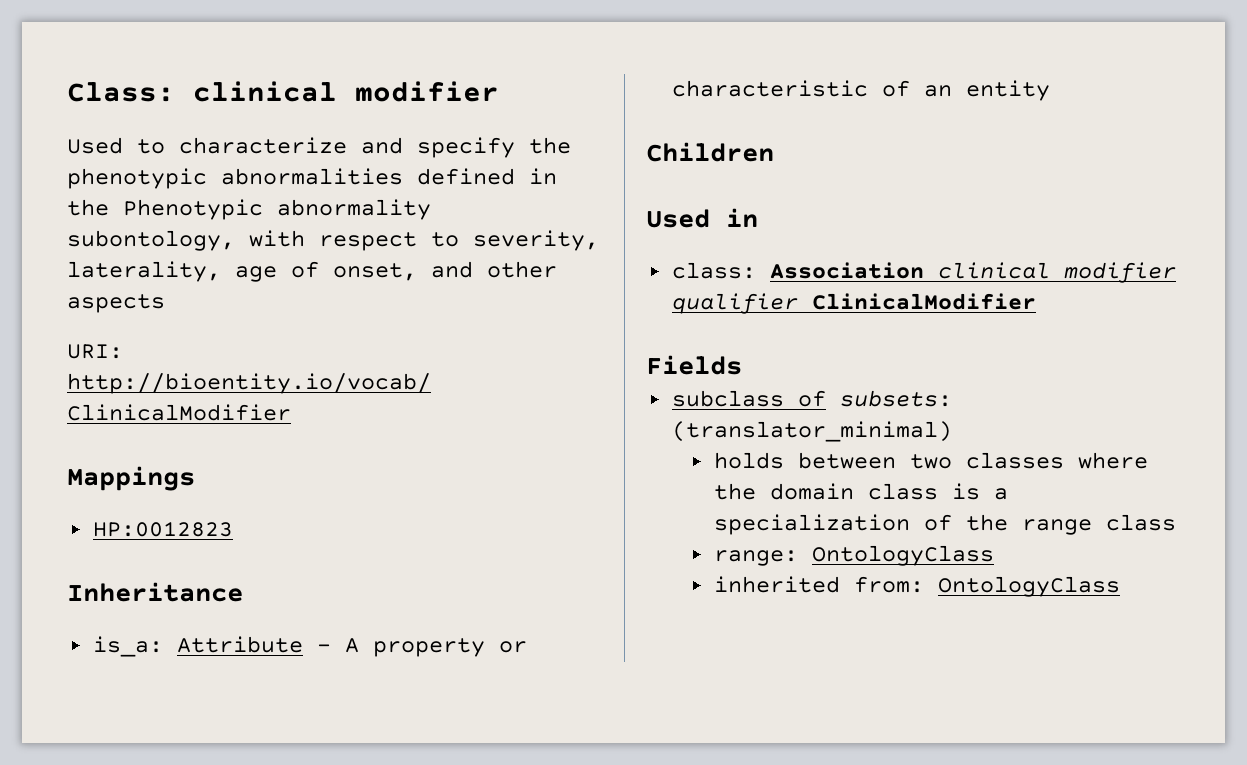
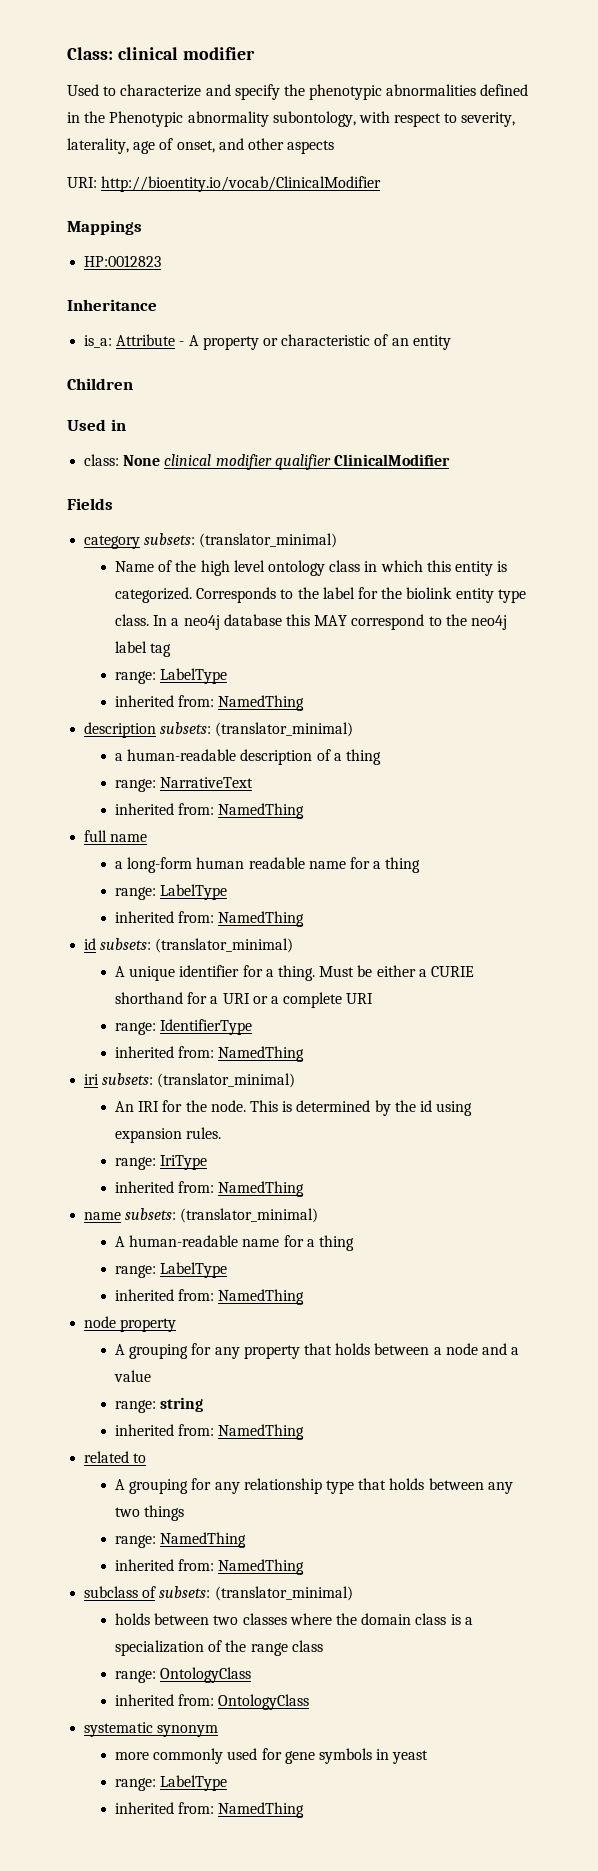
- class: Association clinical modifier qualifier ClinicalModifier
+ class: None clinical modifier qualifier ClinicalModifier
+ category subsets: (translator_minimal)
+ Name of the high level ontology class in which this entity is categorized. Corresponds to the label for the biolink entity type class. In a neo4j database this MAY correspond to the neo4j label tag
+ range: LabelType
+ inherited from: NamedThing
+ description subsets: (translator_minimal)
+ a human-readable description of a thing
+ range: NarrativeText
+ inherited from: NamedThing
+ full name
+ a long-form human readable name for a thing
+ range: LabelType
+ inherited from: NamedThing
+ id subsets: (translator_minimal)
+ A unique identifier for a thing. Must be either a CURIE shorthand for a URI or a complete URI
+ range: IdentifierType
+ inherited from: NamedThing
+ iri subsets: (translator_minimal)
+ An IRI for the node. This is determined by the id using expansion rules.
+ range: IriType
+ inherited from: NamedThing
+ name subsets: (translator_minimal)
+ A human-readable name for a thing
+ range: LabelType
+ inherited from: NamedThing
+ node property
+ A grouping for any property that holds between a node and a value
+ range: string
+ inherited from: NamedThing
+ related to
+ A grouping for any relationship type that holds between any two things
+ range: NamedThing
+ inherited from: NamedThing
+ systematic synonym
+ more commonly used for gene symbols in yeast
+ range: LabelType
+ inherited from: NamedThing

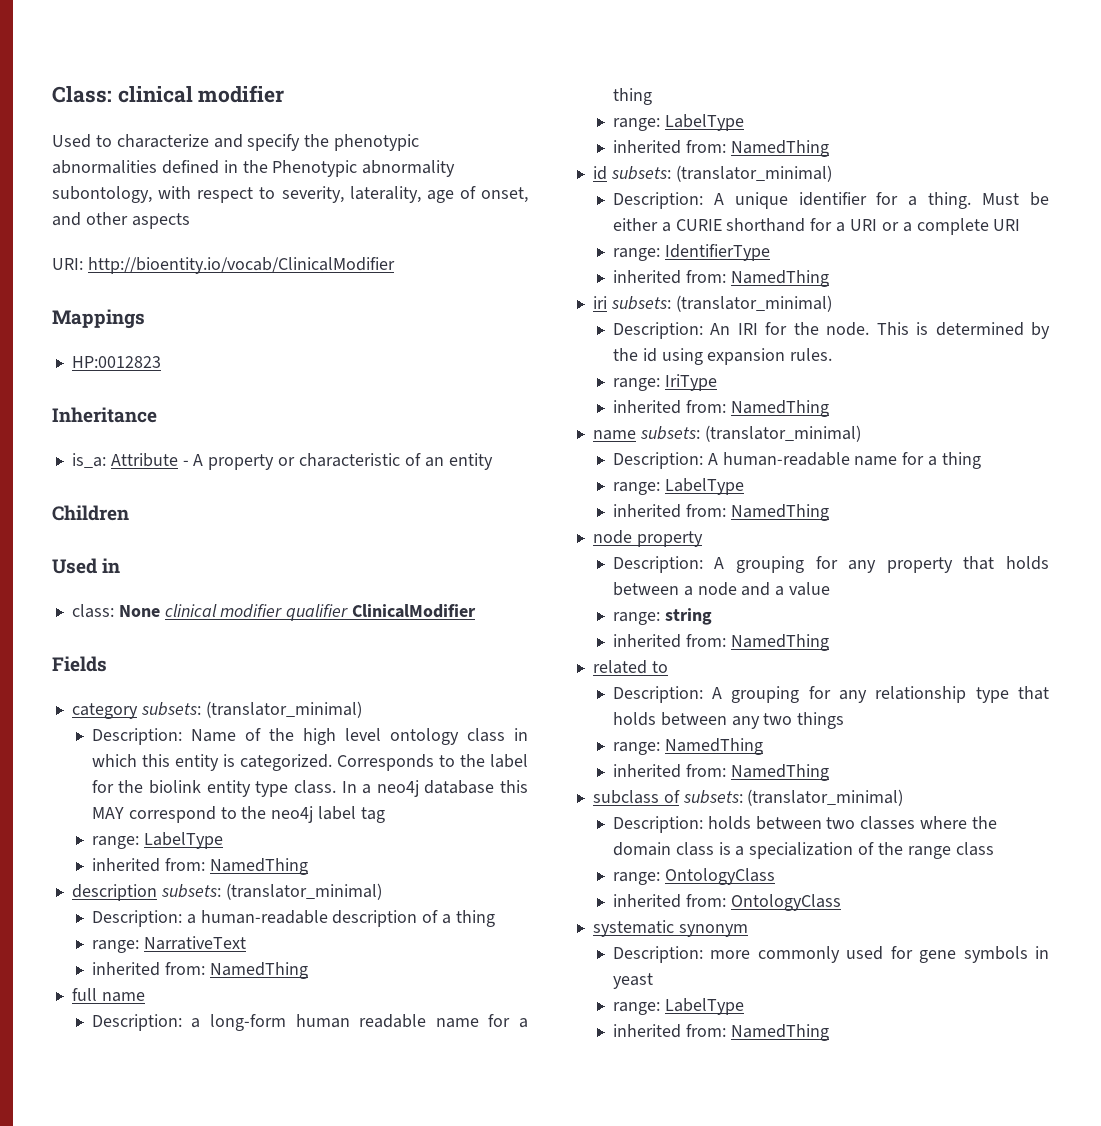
- Name of the high level ontology class in which this entity is categorized.
+ Description: Name of the high level ontology class in which this entity is categorized.
- a human-readable description of a thing
+ Description: a human-readable description of a thing
- a long-form human readable name for a thing
+ Description: a long-form human readable name for a thing
- A unique identifier for a thing.
+ Description: A unique identifier for a thing.
- An IRI for the node.
+ Description: An IRI for the node.
- A human-readable name for a thing
+ Description: A human-readable name for a thing
- A grouping for any property that holds between a node and a value
+ Description: A grouping for any property that holds between a node and a value
- A grouping for any relationship type that holds between any two things
+ Description: A grouping for any relationship type that holds between any two things
- holds between two classes where the domain class is a specialization of the range class
+ Description: holds between two classes where the domain class is a specialization of the range class
- more commonly used for gene symbols in yeast
+ Description: more commonly used for gene symbols in yeast

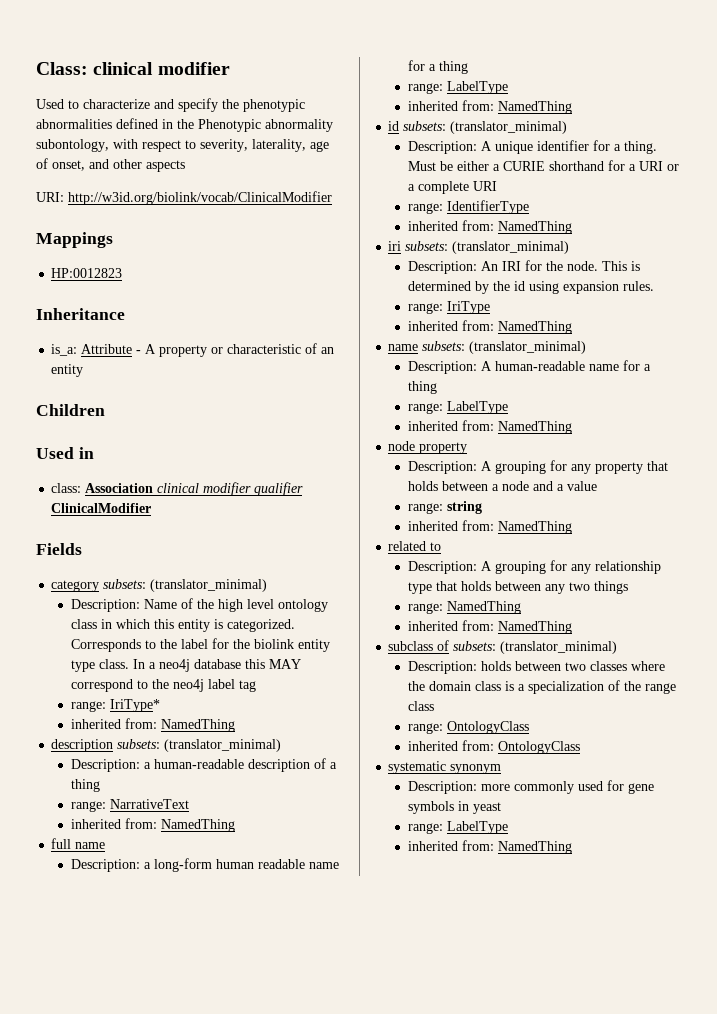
- URI: http://bioentity.io/vocab/ClinicalModifier
+ URI: http://w3id.org/biolink/vocab/ClinicalModifier
- class: None clinical modifier qualifier ClinicalModifier
+ class: Association clinical modifier qualifier ClinicalModifier
  In a neo4j database this MAY correspond to the neo4j label tag
- range: LabelType
+ range: IriType*

